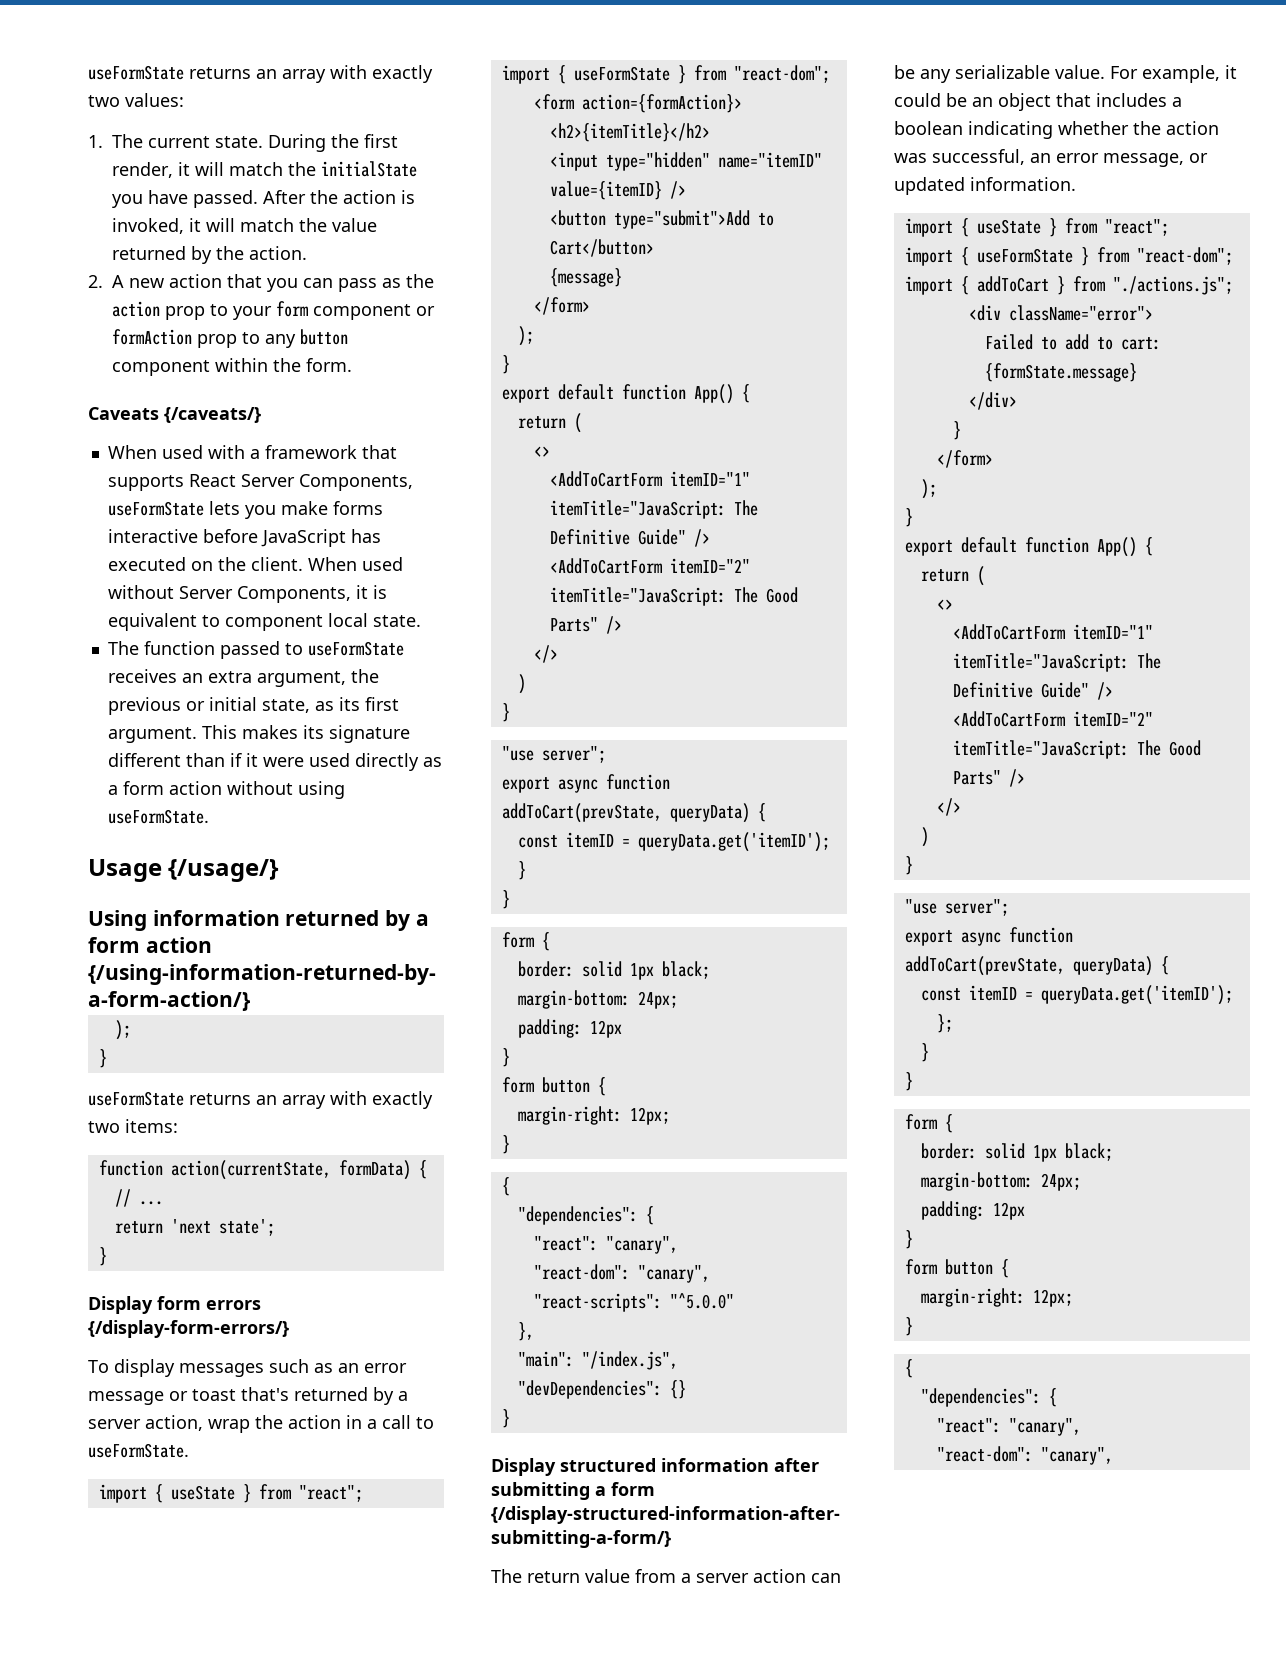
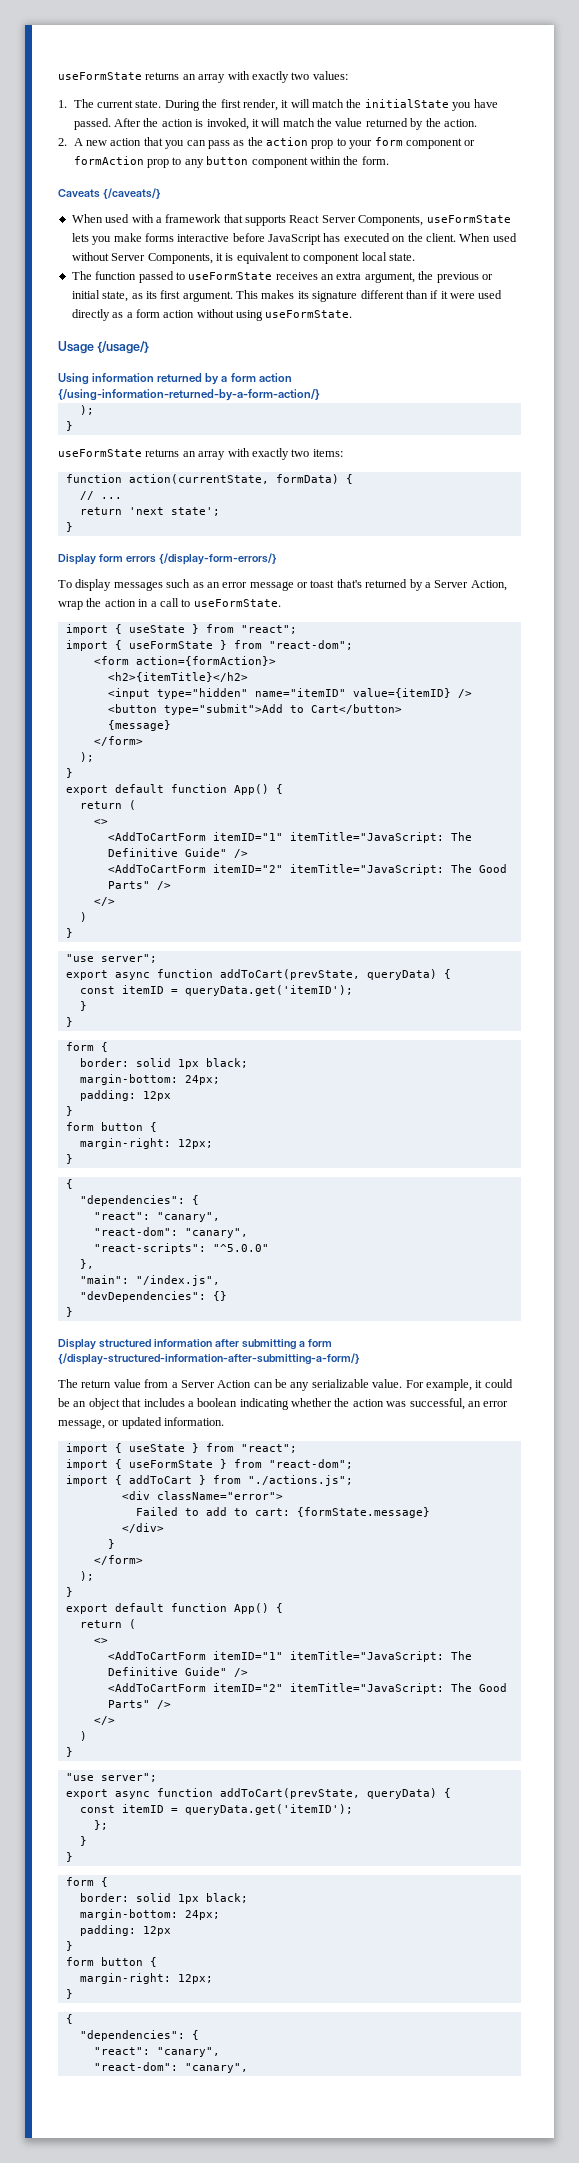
- To display messages such as an error message or toast that's returned by a server action, wrap the action in a call to useFormState.
+ To display messages such as an error message or toast that's returned by a Server Action, wrap the action in a call to useFormState.
- The return value from a server action can be any serializable value.
+ The return value from a Server Action can be any serializable value.

